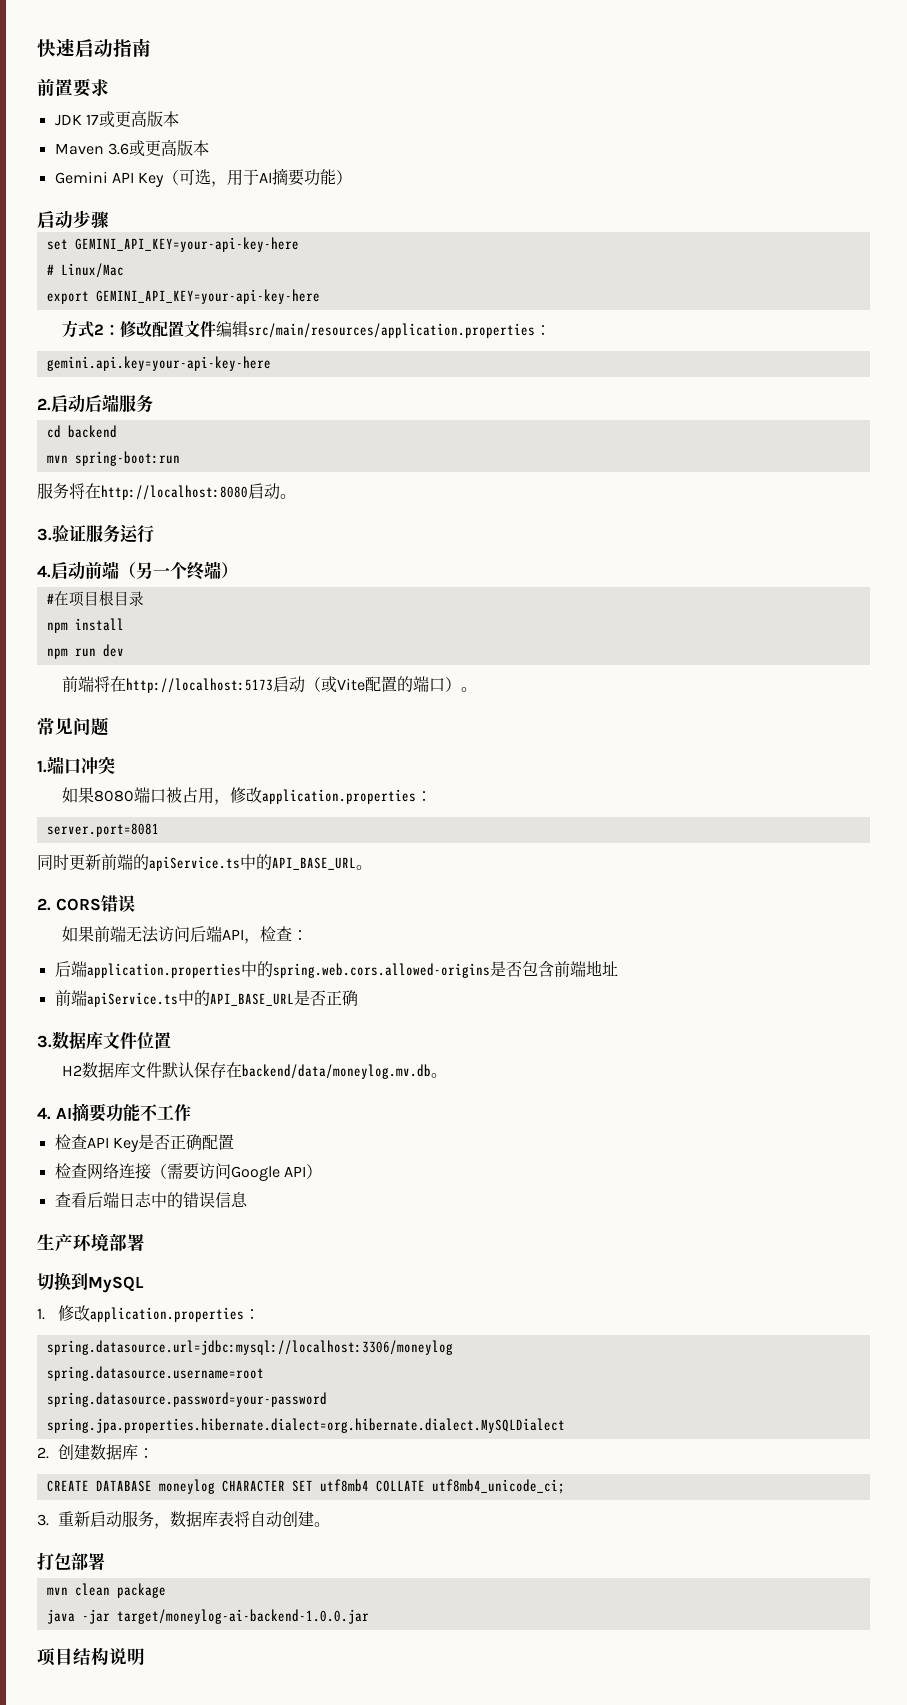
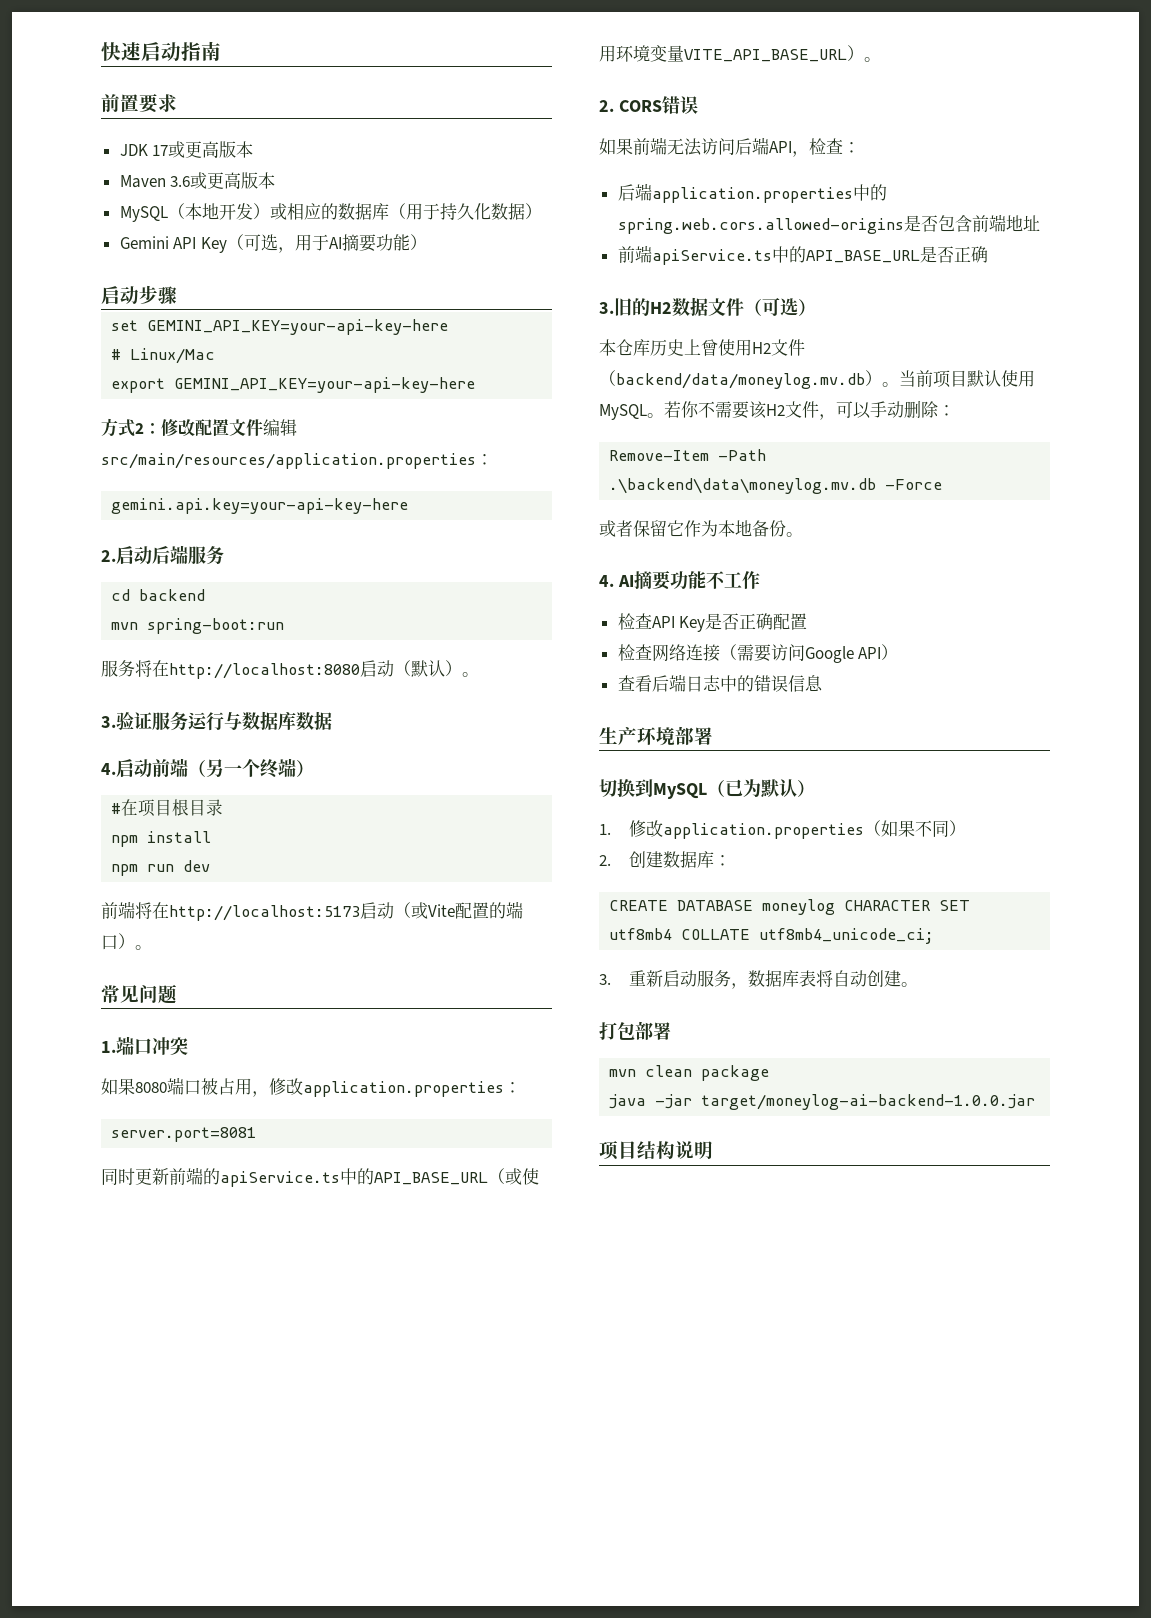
+ MySQL（本地开发）或相应的数据库（用于持久化数据）
- 服务将在http://localhost:8080启动。
+ 服务将在http://localhost:8080启动（默认）。
- 3.验证服务运行
+ 3.验证服务运行与数据库数据
- 同时更新前端的apiService.ts中的API_BASE_URL。
+ 同时更新前端的apiService.ts中的API_BASE_URL（或使用环境变量VITE_API_BASE_URL）。
- 3.数据库文件位置
- H2数据库文件默认保存在backend/data/moneylog.mv.db。
+ 3.旧的H2数据文件（可选）
+ 本仓库历史上曾使用H2文件（backend/data/moneylog.mv.db）。当前项目默认使用MySQL。若你不需要该H2文件，可以手动删除：
+ Remove-Item -Path .\backend\data\moneylog.mv.db -Force
+ 或者保留它作为本地备份。
- 切换到MySQL
+ 切换到MySQL（已为默认）
- 1.修改application.properties：
- spring.datasource.url=jdbc:mysql://localhost:3306/moneylog
- spring.datasource.username=root
- spring.datasource.password=your-password
- spring.jpa.properties.hibernate.dialect=org.hibernate.dialect.MySQLDialect
+ 1.修改application.properties（如果不同）

